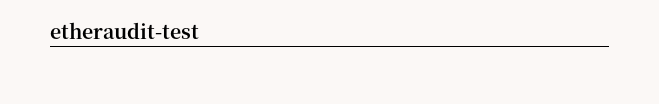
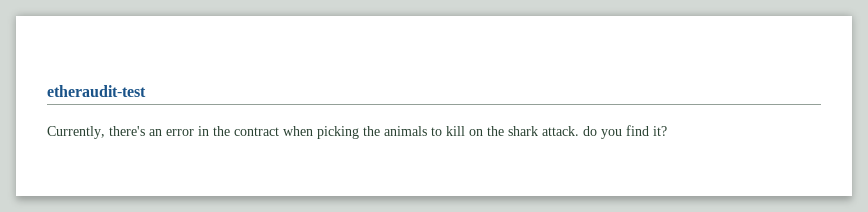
+ Currently, there's an error in the contract when picking the animals to kill on the shark attack. do you find it?

